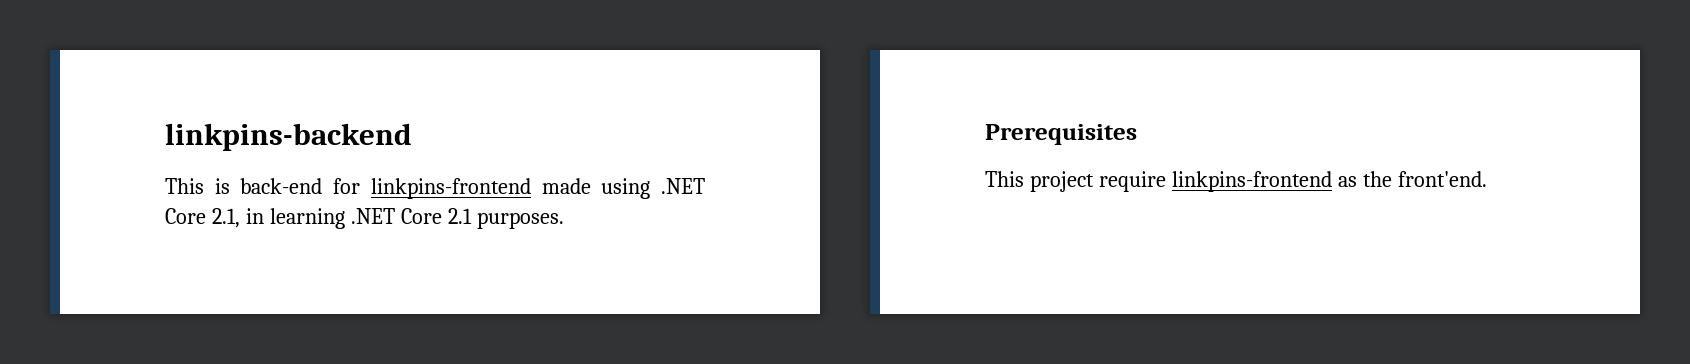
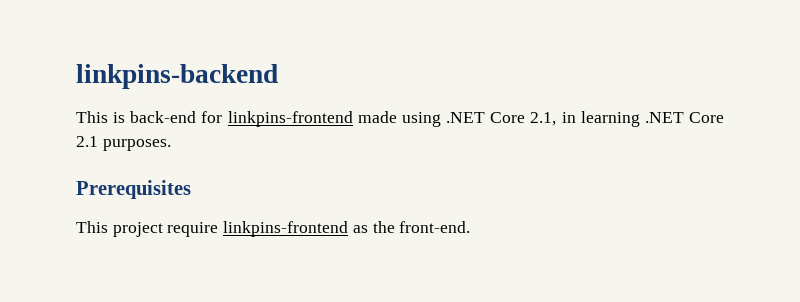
- This project require linkpins-frontend as the front'end.
+ This project require linkpins-frontend as the front-end.

